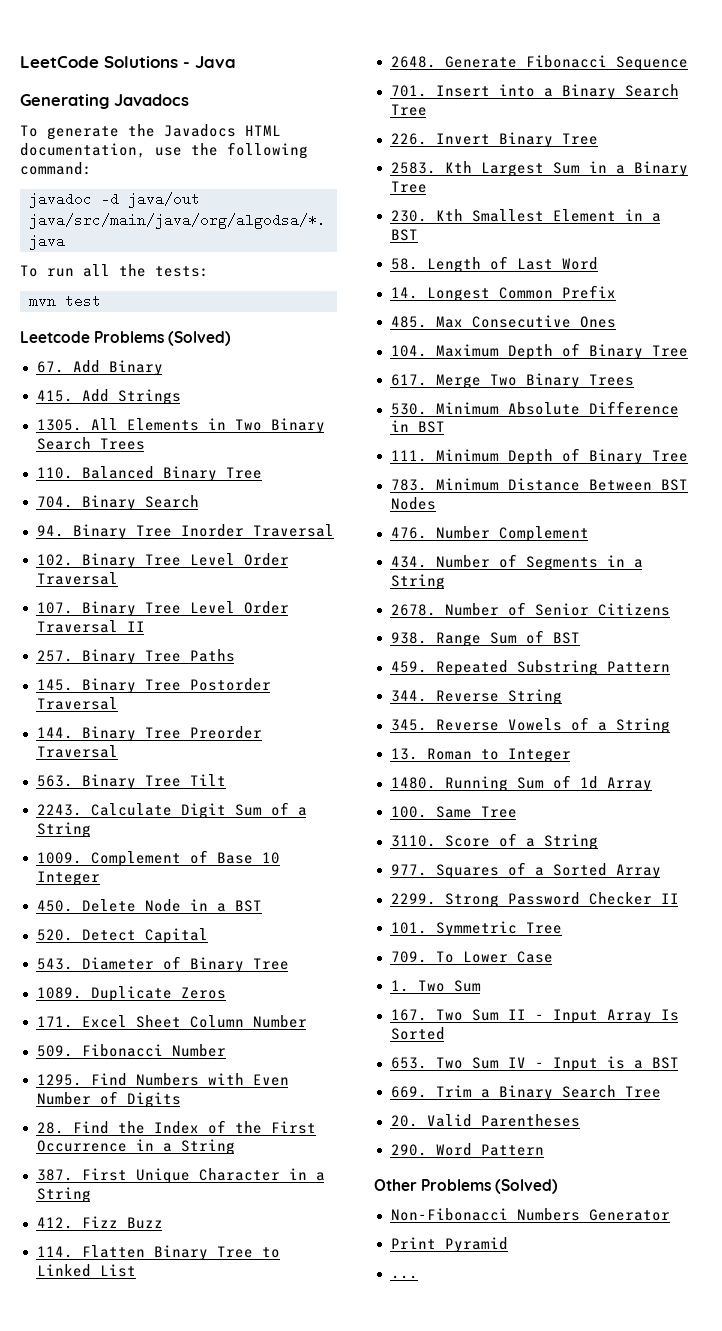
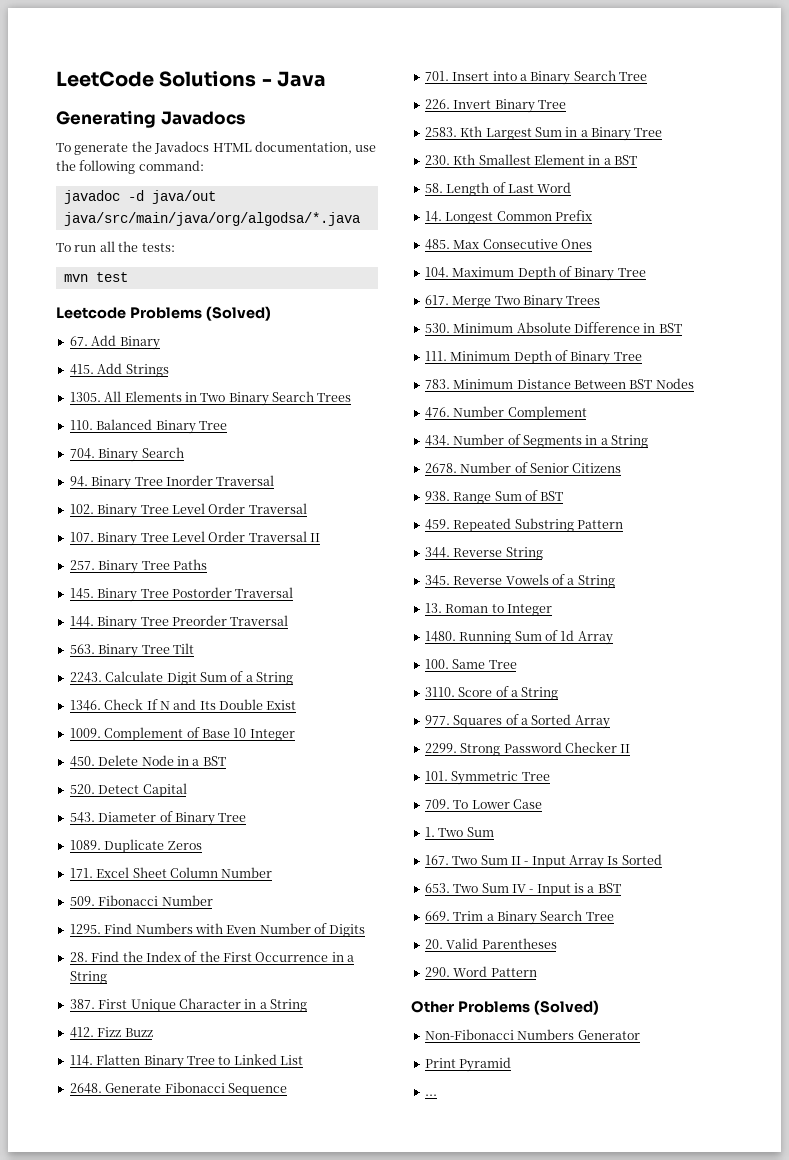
+ 1346. Check If N and Its Double Exist

